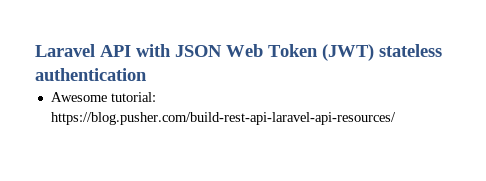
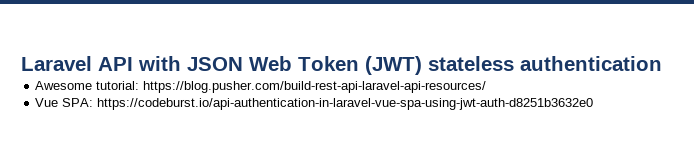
+ Vue SPA: https://codeburst.io/api-authentication-in-laravel-vue-spa-using-jwt-auth-d8251b3632e0

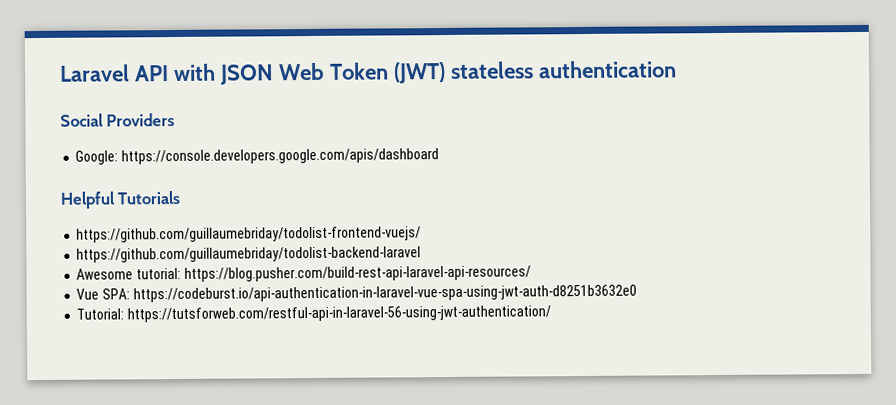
+ Social Providers
+ Google: https://console.developers.google.com/apis/dashboard
+ Helpful Tutorials
+ https://github.com/guillaumebriday/todolist-frontend-vuejs/
+ https://github.com/guillaumebriday/todolist-backend-laravel
+ Tutorial: https://tutsforweb.com/restful-api-in-laravel-56-using-jwt-authentication/

